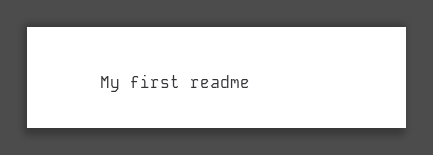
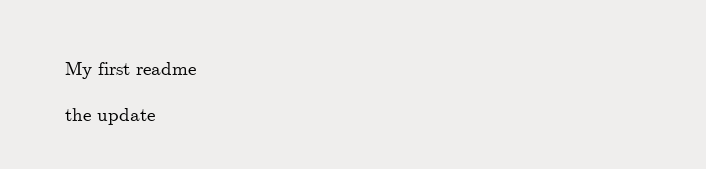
+ the update

